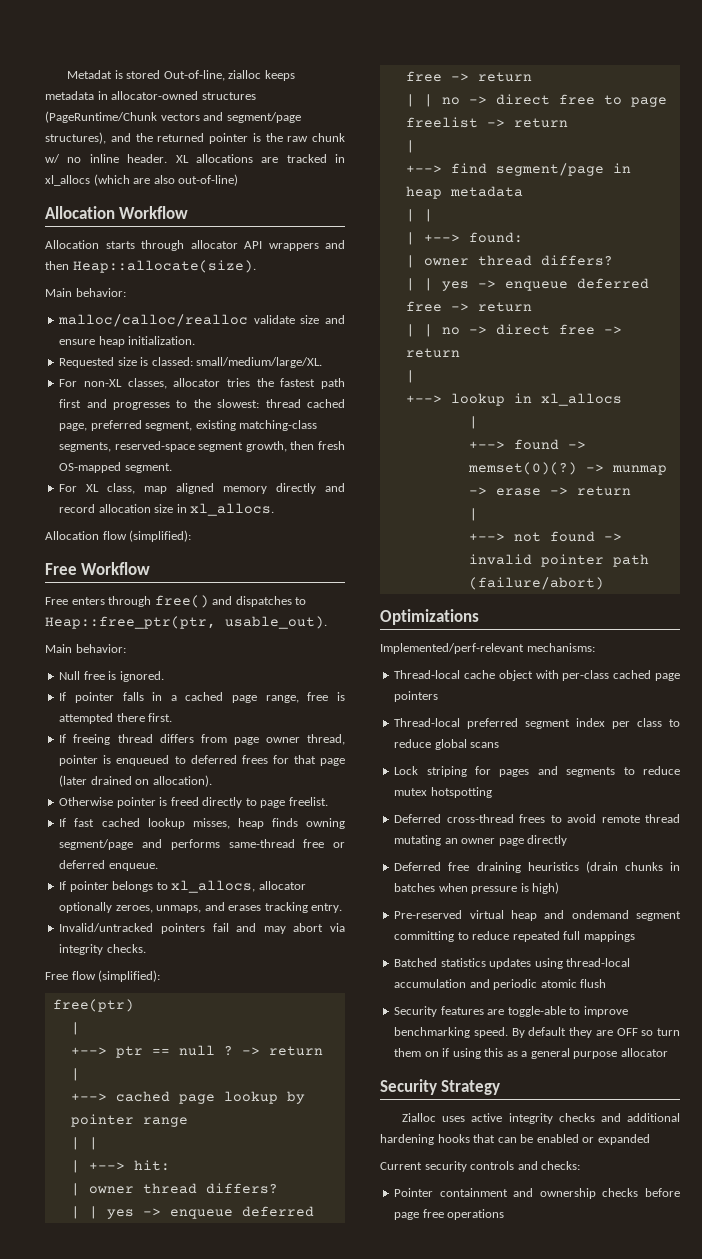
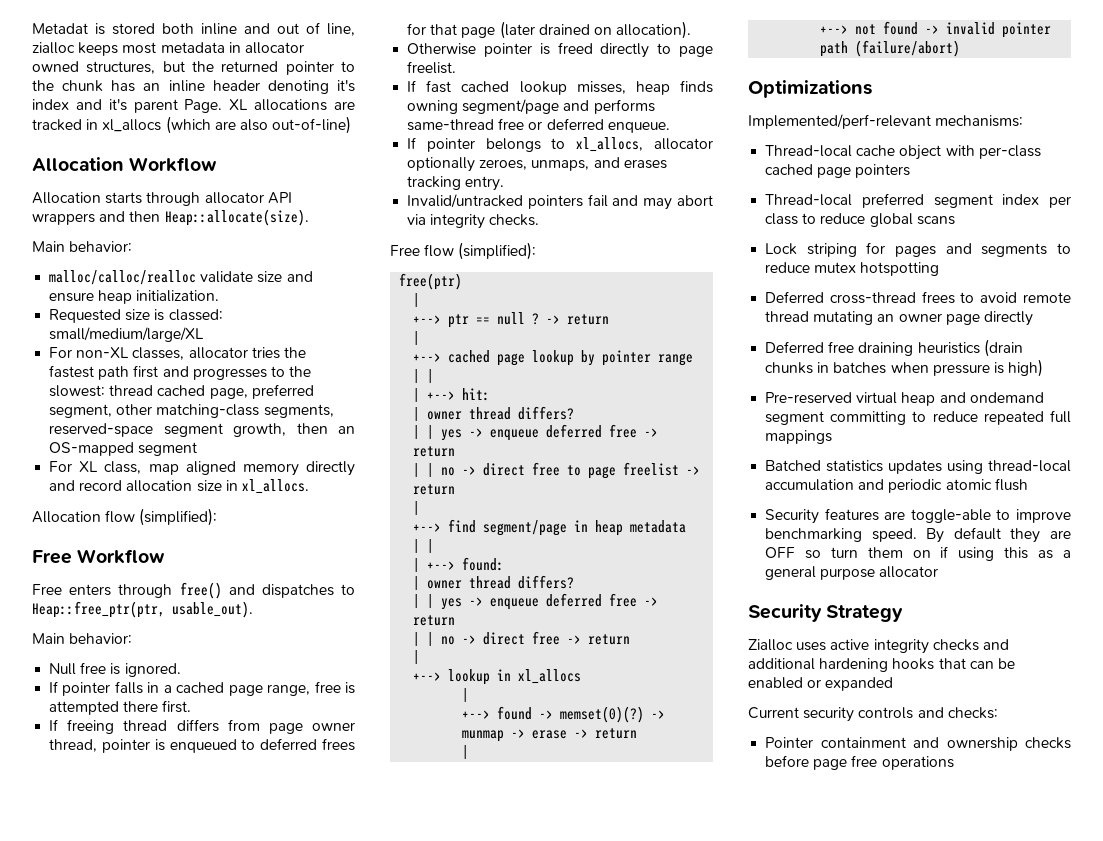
- Metadat is stored Out-of-line, zialloc keeps metadata in allocator-owned structures (PageRuntime/Chunk vectors and segment/page structures), and the returned pointer is the raw chunk w/ no inline header.
+ Metadat is stored both inline and out of line, zialloc keeps most metadata in allocator owned structures, but the returned pointer to the chunk has an inline header denoting it's index and it's parent Page.
- Requested size is classed: small/medium/large/XL.
+ Requested size is classed: small/medium/large/XL
- For non-XL classes, allocator tries the fastest path first and progresses to the slowest: thread cached page, preferred segment, existing matching-class segments, reserved-space segment growth, then fresh OS-mapped segment.
+ For non-XL classes, allocator tries the fastest path first and progresses to the slowest: thread cached page, preferred segment, other matching-class segments, reserved-space segment growth, then an OS-mapped segment

